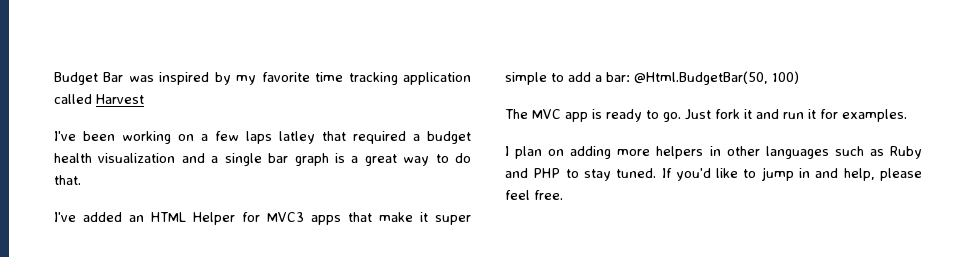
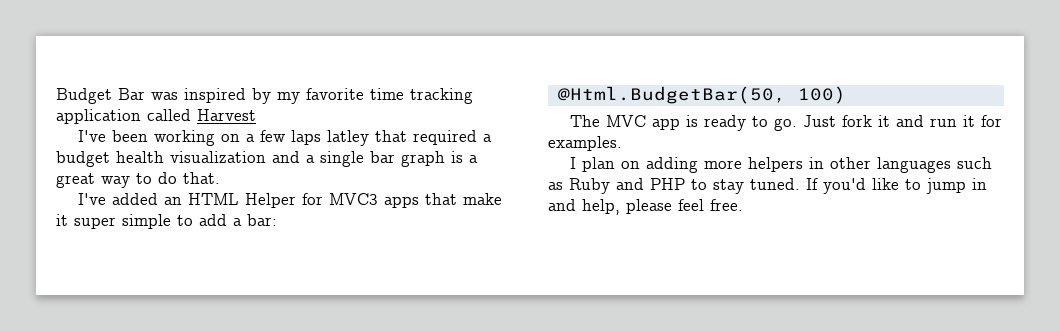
- I've added an HTML Helper for MVC3 apps that make it super simple to add a bar: @Html.BudgetBar(50, 100)
+ I've added an HTML Helper for MVC3 apps that make it super simple to add a bar:
+ @Html.BudgetBar(50, 100)

